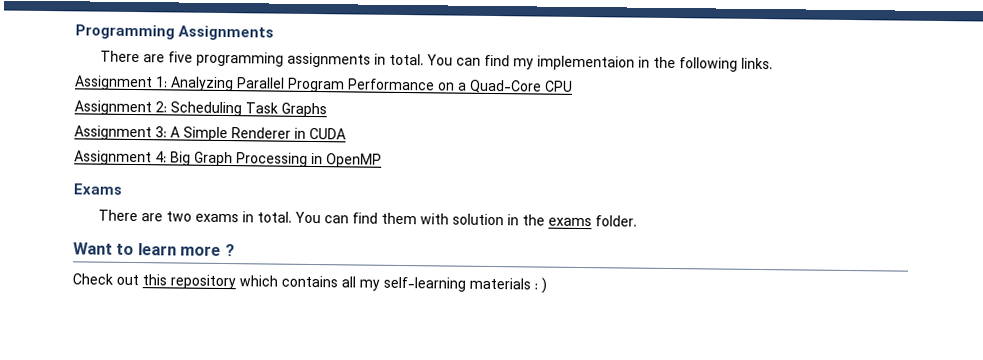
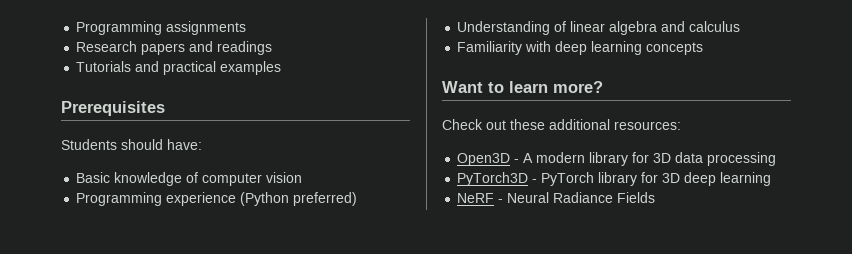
- Programming Assignments
- There are five programming assignments in total. You can find my implementaion in the following links.
- Assignment 1: Analyzing Parallel Program Performance on a Quad-Core CPU
- Assignment 2: Scheduling Task Graphs
- Assignment 3: A Simple Renderer in CUDA
- Assignment 4: Big Graph Processing in OpenMP
- Exams
- There are two exams in total. You can find them with solution in the exams folder.
+ Programming assignments
+ Research papers and readings
+ Tutorials and practical examples
+ Prerequisites
+ Students should have:
+ Basic knowledge of computer vision
+ Programming experience (Python preferred)
+ Understanding of linear algebra and calculus
+ Familiarity with deep learning concepts
- Want to learn more ?
+ Want to learn more?
- Check out this repository which contains all my self-learning materials : )
+ Check out these additional resources:
+ Open3D - A modern library for 3D data processing
+ PyTorch3D - PyTorch library for 3D deep learning
+ NeRF - Neural Radiance Fields

